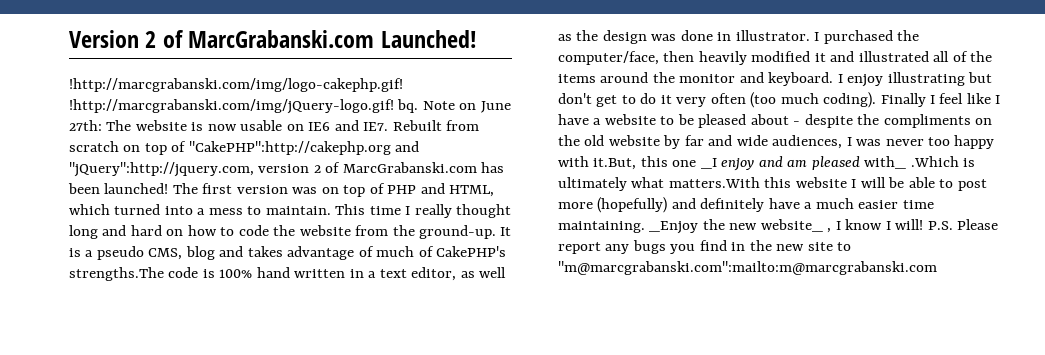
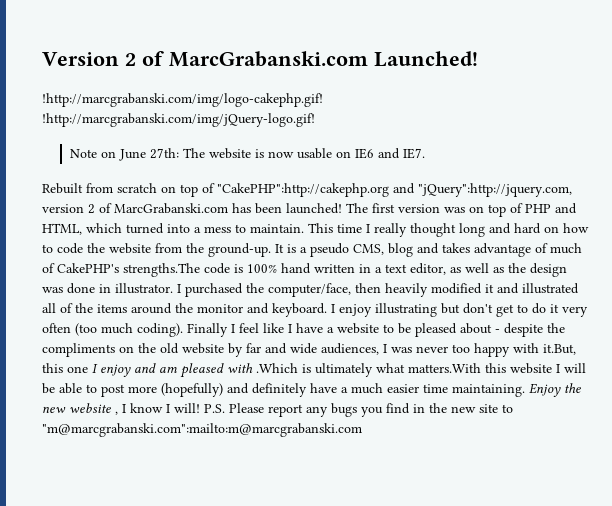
- !http://marcgrabanski.com/img/jQuery-logo.gif! bq. Note on June 27th: The website is now usable on IE6 and IE7. Rebuilt from scratch on top of "CakePHP":http://cakephp.org and "jQuery":http://jquery.com, version 2 of MarcGrabanski.com has been launched!
+ !http://marcgrabanski.com/img/jQuery-logo.gif!
+ Note on June 27th: The website is now usable on IE6 and IE7.
+ Rebuilt from scratch on top of "CakePHP":http://cakephp.org and "jQuery":http://jquery.com, version 2 of MarcGrabanski.com has been launched!
- Finally I feel like I have a website to be pleased about - despite the compliments on the old website by far and wide audiences, I was never too happy with it.But, this one _I enjoy and am pleased with_ .Which is ultimately what matters.With this website I will be able to post more (hopefully) and definitely have a much easier time maintaining.
+ Finally I feel like I have a website to be pleased about - despite the compliments on the old website by far and wide audiences, I was never too happy with it.But, this one I enjoy and am pleased with .Which is ultimately what matters.With this website I will be able to post more (hopefully) and definitely have a much easier time maintaining.
- _Enjoy the new website_ , I know I will!
+ Enjoy the new website , I know I will!

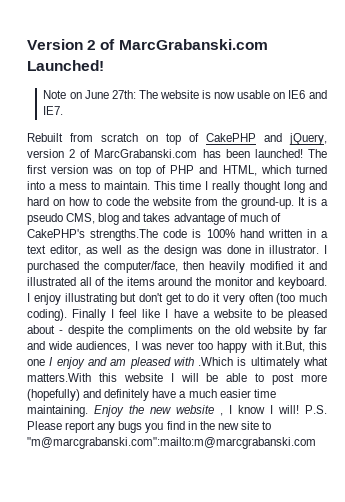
- !http://marcgrabanski.com/img/logo-cakephp.gif! !http://marcgrabanski.com/img/jQuery-logo.gif!
- Rebuilt from scratch on top of "CakePHP":http://cakephp.org and "jQuery":http://jquery.com, version 2 of MarcGrabanski.com has been launched!
+ Rebuilt from scratch on top of CakePHP and jQuery, version 2 of MarcGrabanski.com has been launched!

